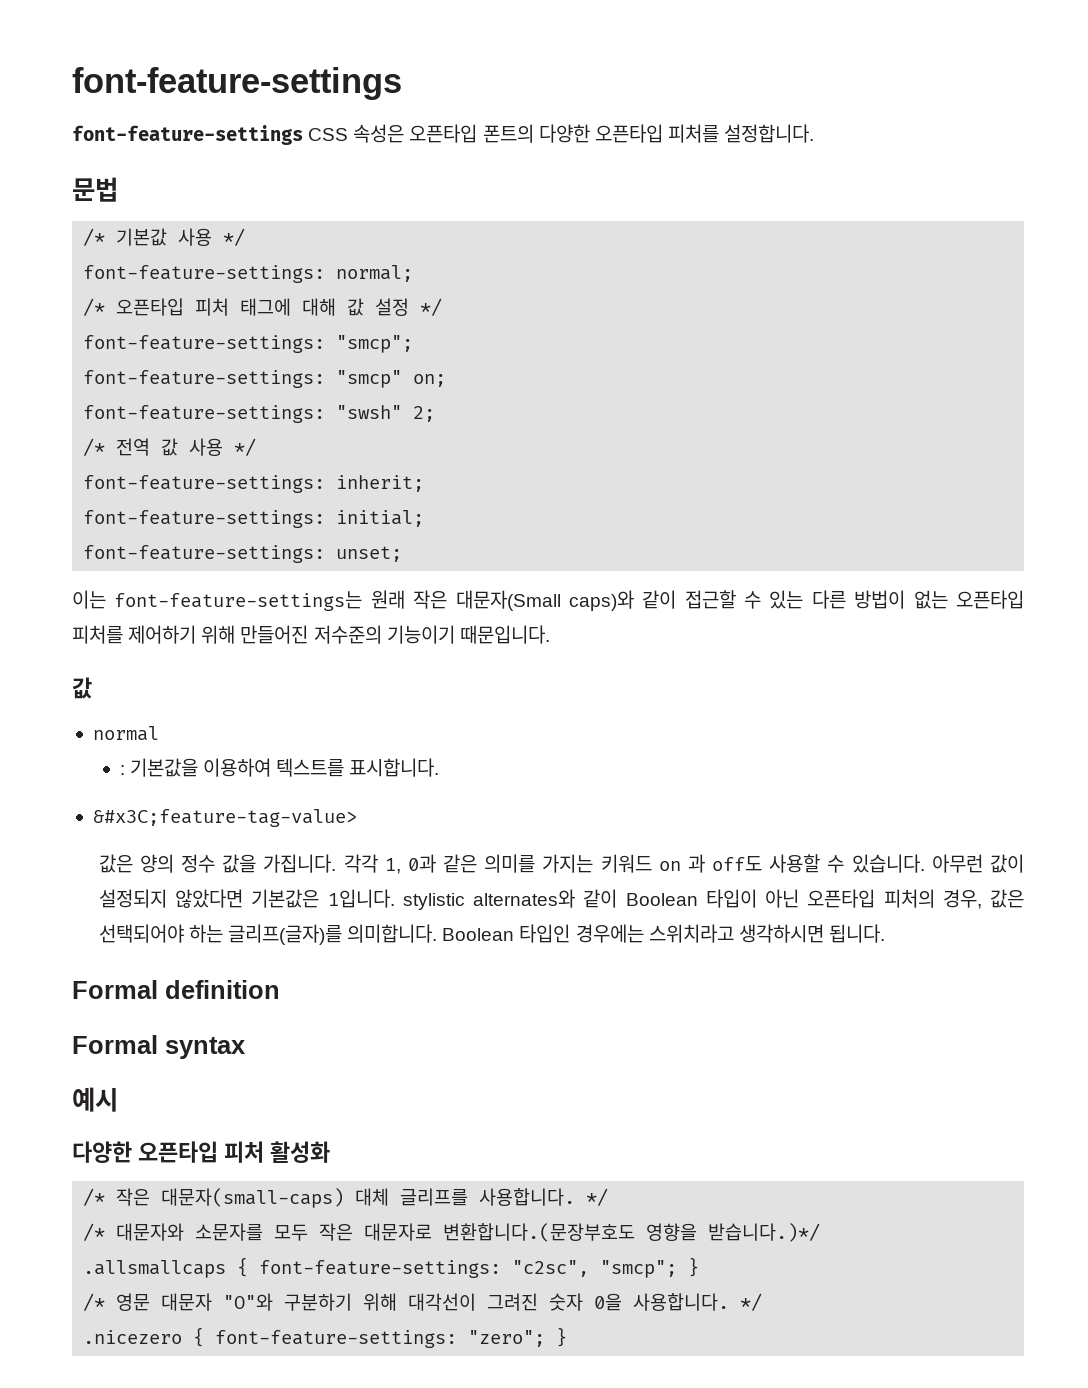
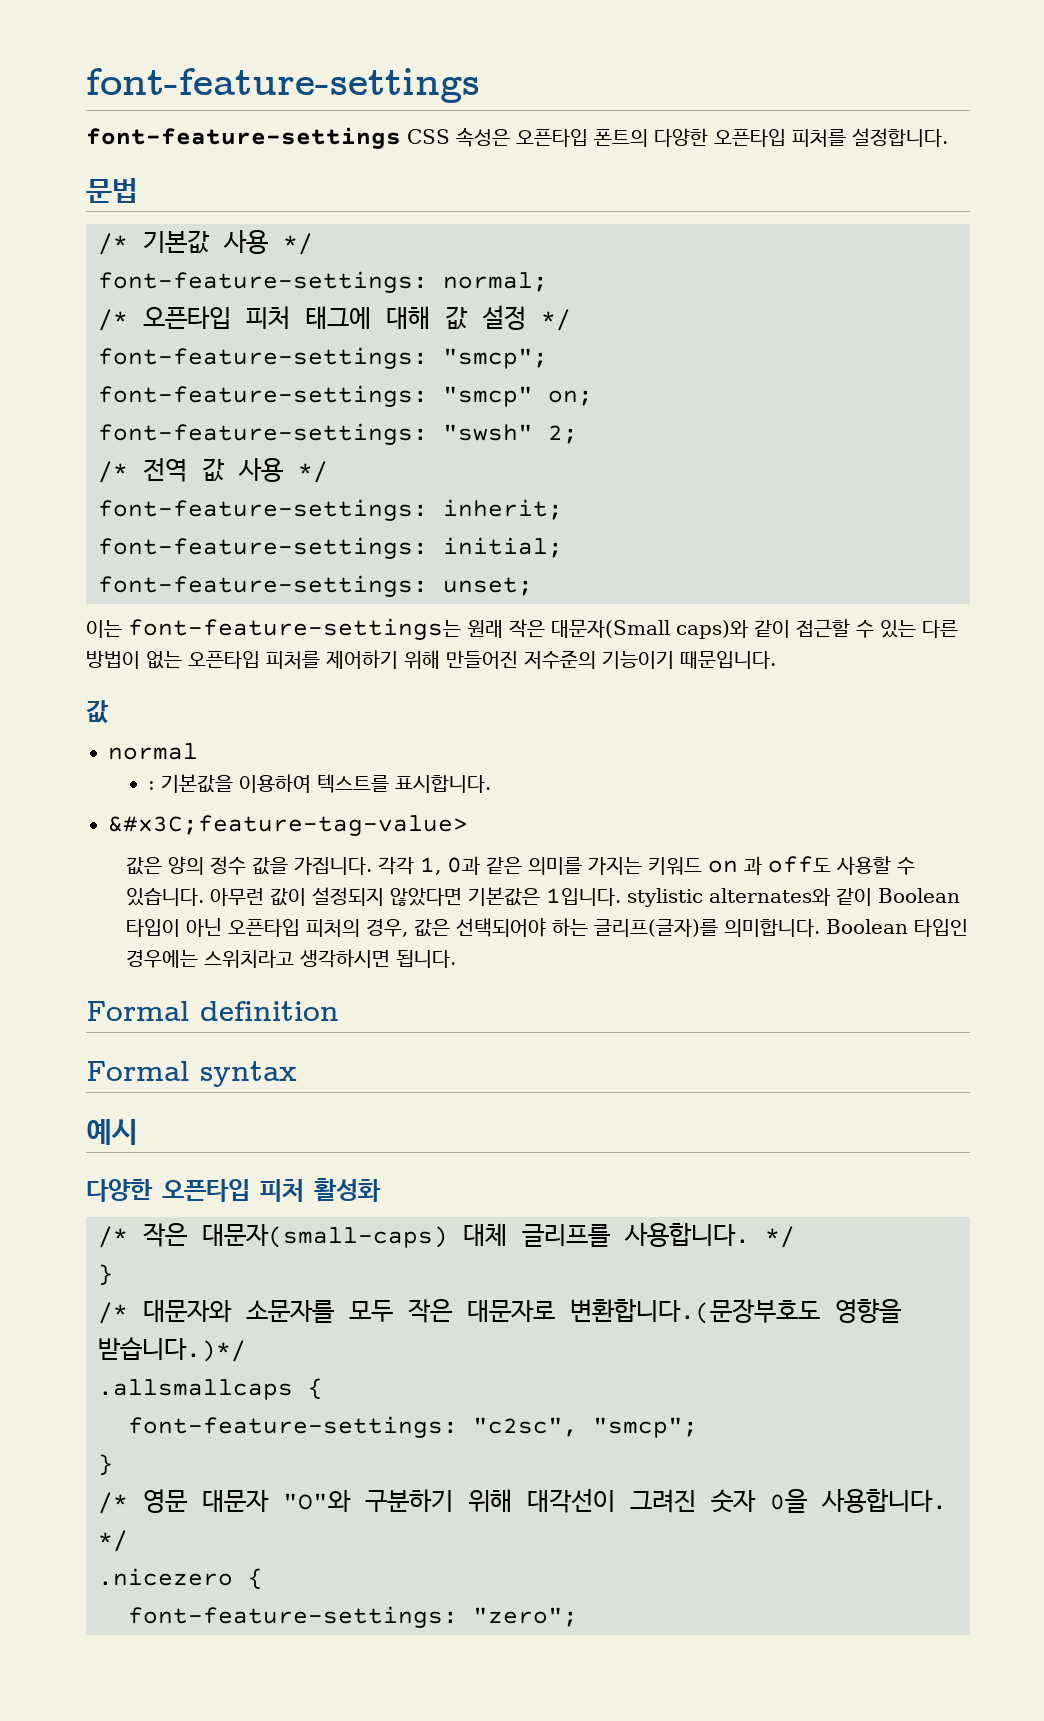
  /* 작은 대문자(small-caps) 대체 글리프를 사용합니다. */
+ }
- .allsmallcaps { font-feature-settings: "c2sc", "smcp"; }
+ .allsmallcaps {
+ font-feature-settings: "c2sc", "smcp";
+ }
- .nicezero { font-feature-settings: "zero"; }
+ .nicezero {
+ font-feature-settings: "zero";

